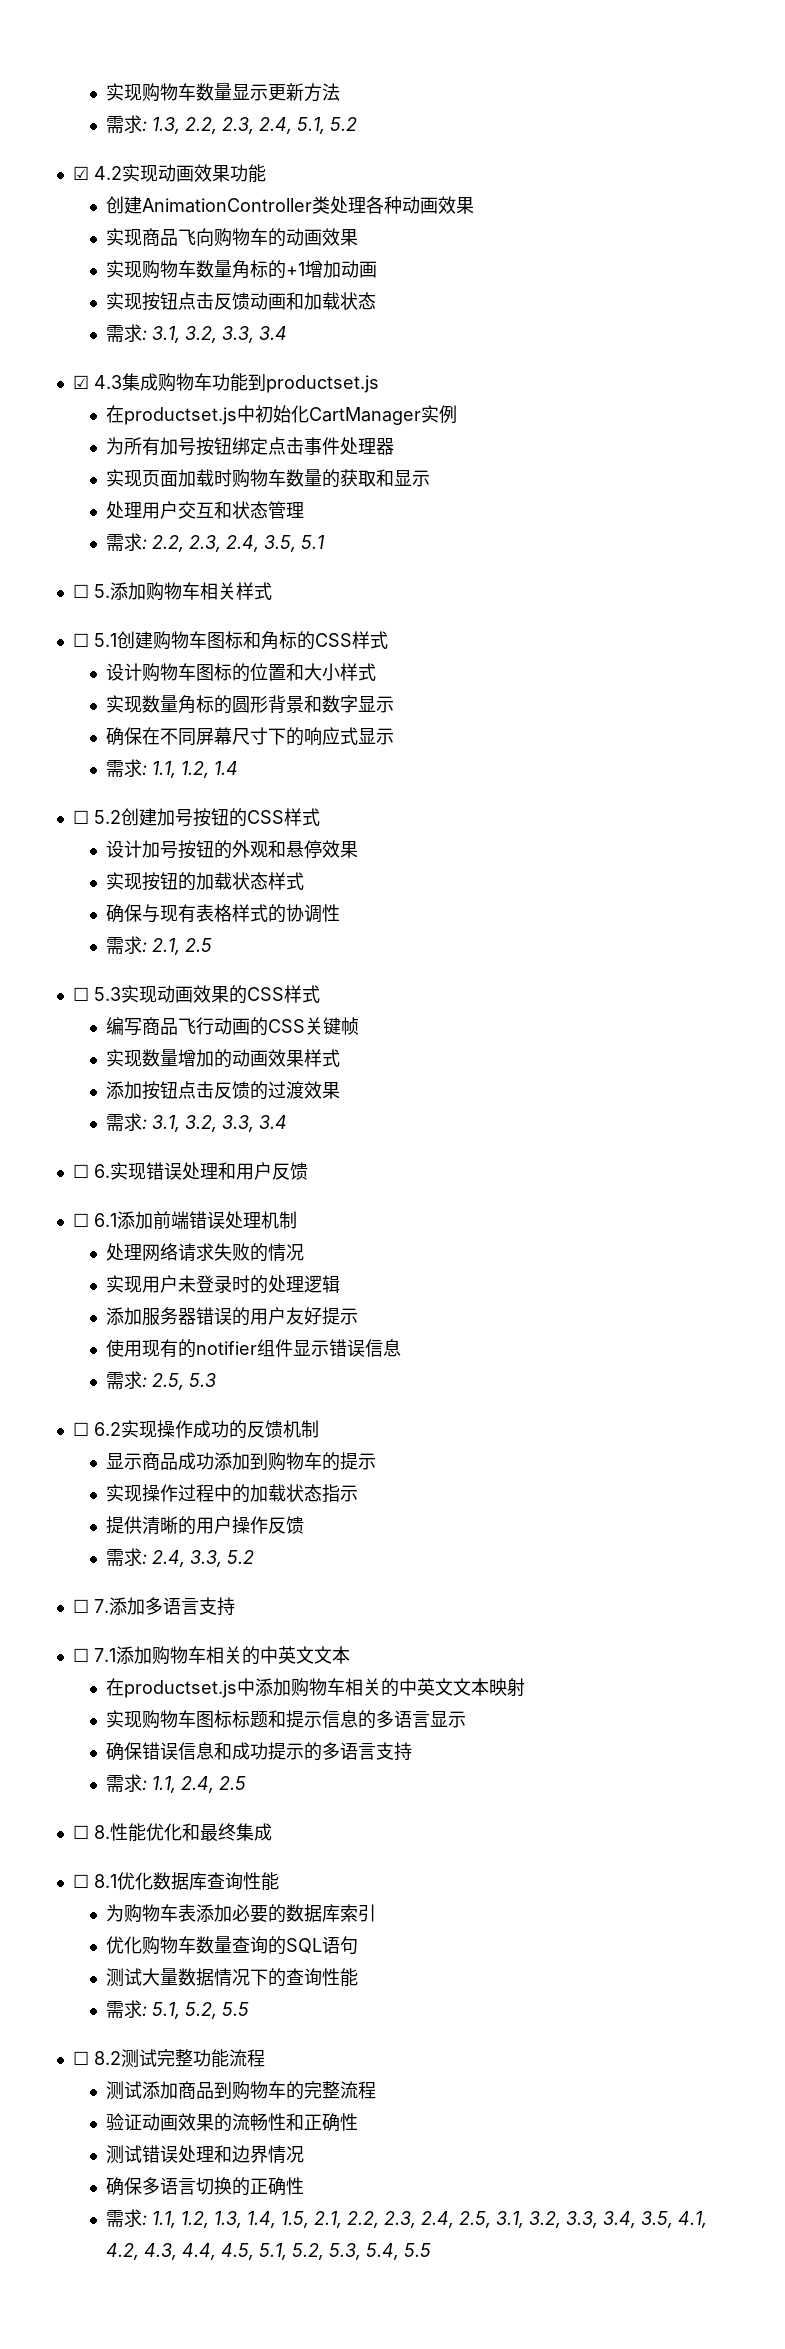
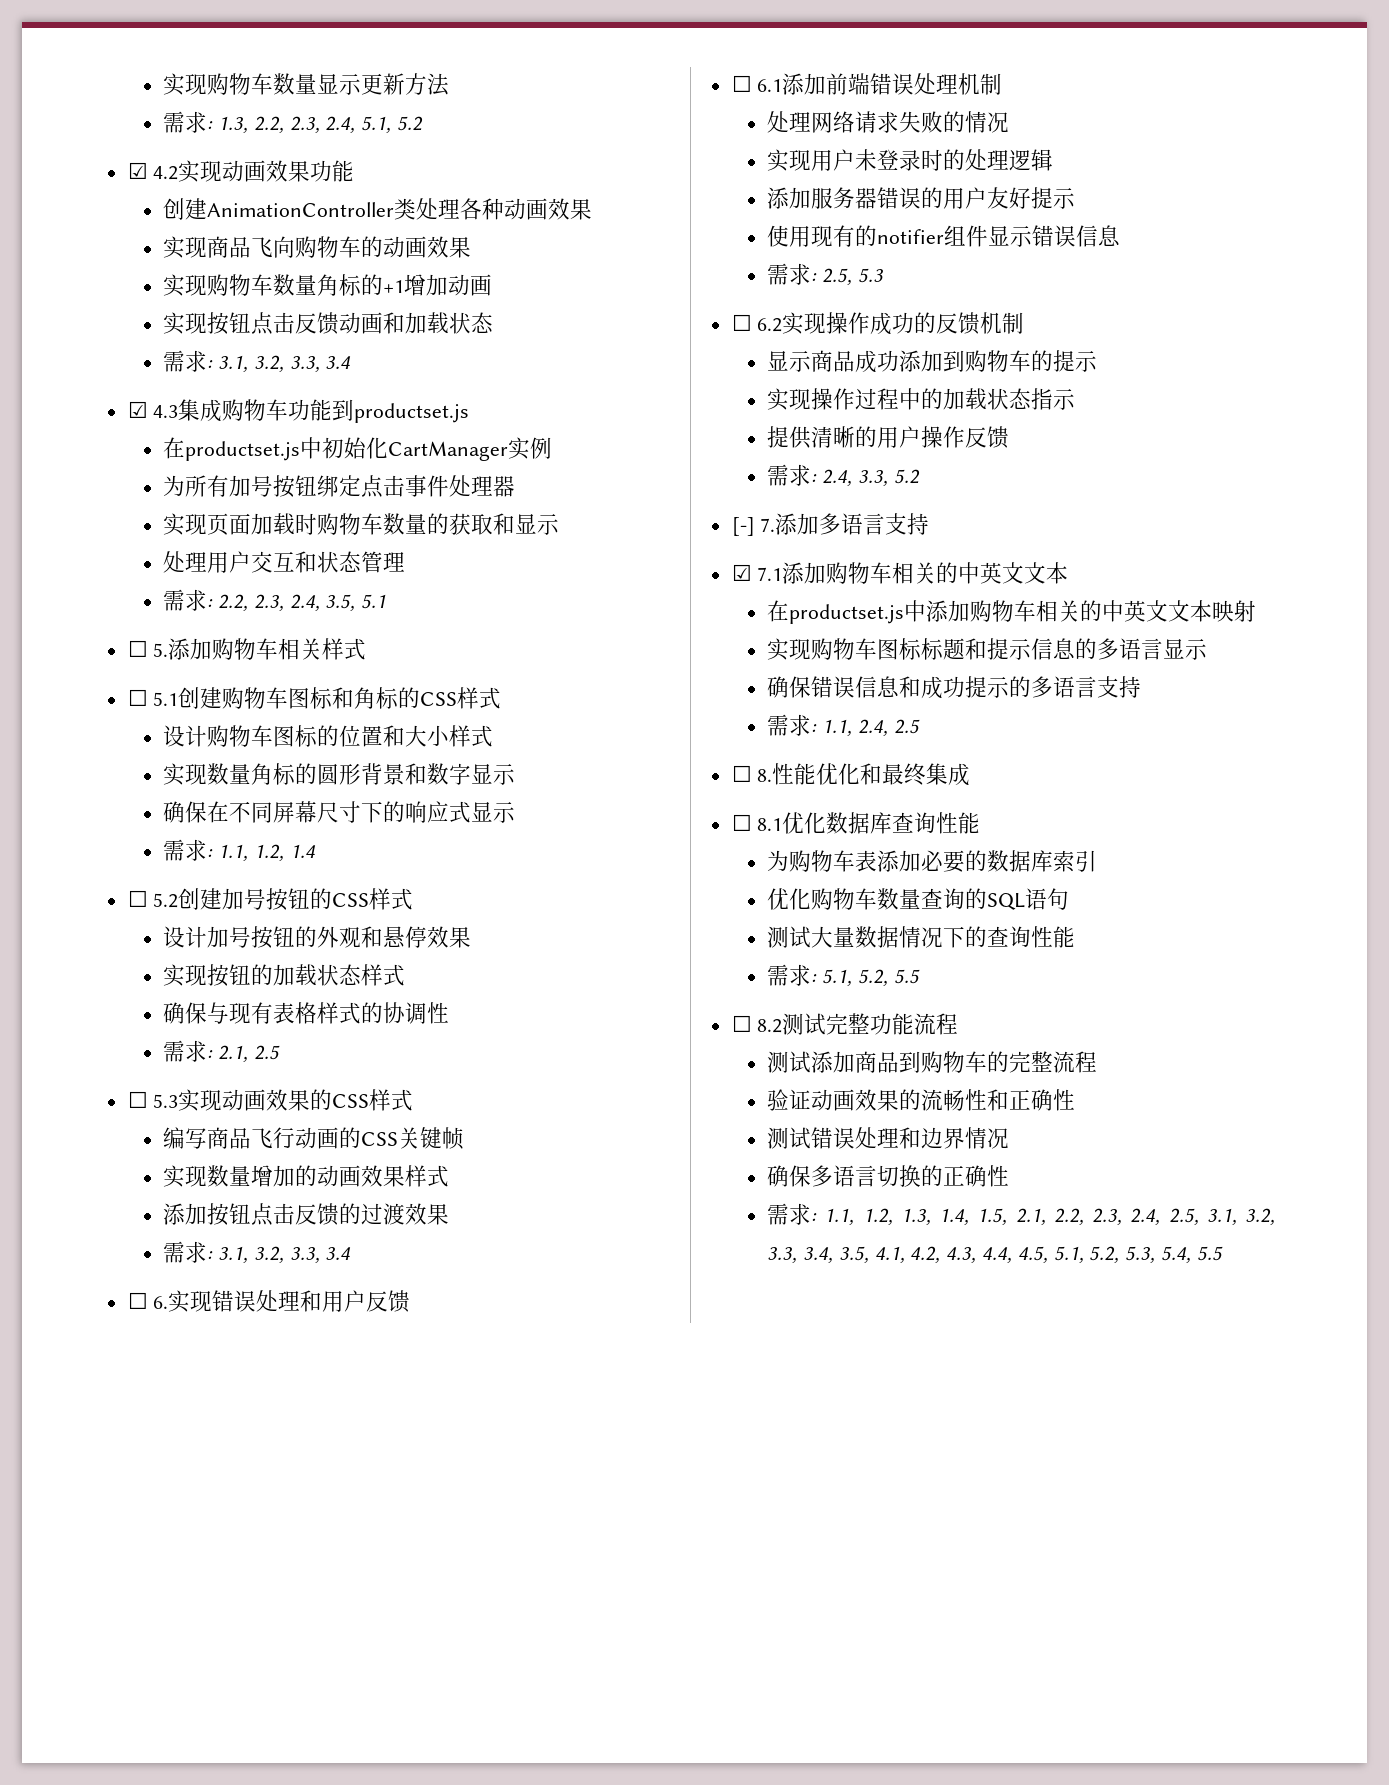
- ☐ 7.添加多语言支持
+ [-] 7.添加多语言支持
- ☐ 7.1添加购物车相关的中英文文本
+ ☑ 7.1添加购物车相关的中英文文本

